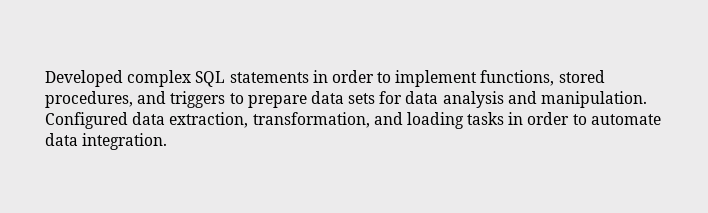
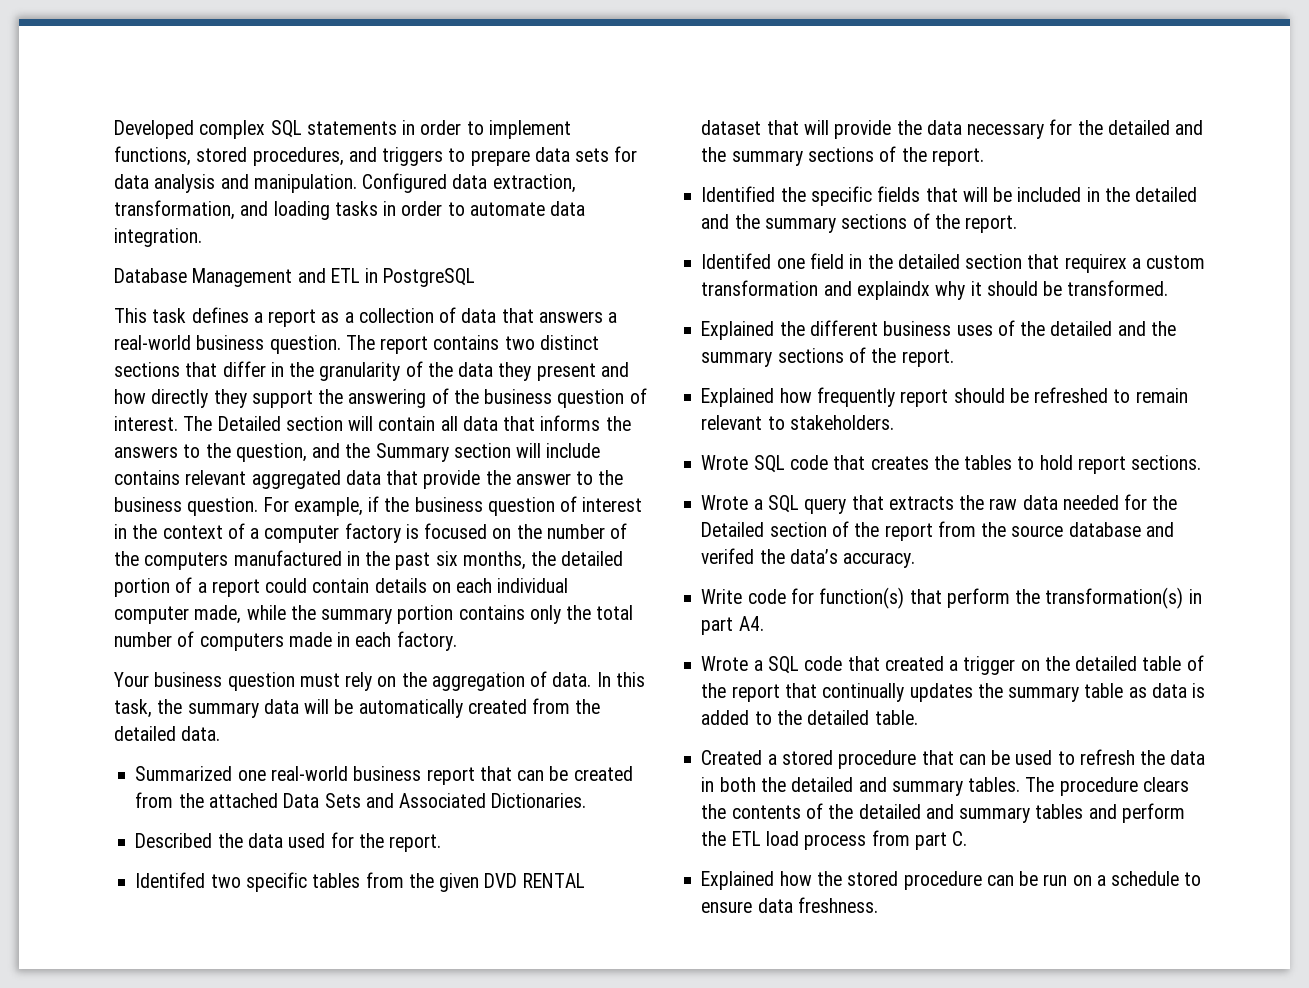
+ Database Management and ETL in PostgreSQL
+ This task defines a report as a collection of data that answers a real-world business question. The report contains two distinct sections that differ in the granularity of the data they present and how directly they support the answering of the business question of interest. The Detailed section will contain all data that informs the answers to the question, and the Summary section will include contains relevant aggregated data that provide the answer to the business question. For example, if the business question of interest in the context of a computer factory is focused on the number of the computers manufactured in the past six months, the detailed portion of a report could contain details on each individual computer made, while the summary portion contains only the total number of computers made in each factory.
+ Your business question must rely on the aggregation of data. In this task, the summary data will be automatically created from the detailed data.
+ Summarized one real-world business report that can be created from the attached Data Sets and Associated Dictionaries.
+ Described the data used for the report.
+ Identifed two specific tables from the given DVD RENTAL dataset that will provide the data necessary for the detailed and the summary sections of the report.
+ Identified the specific fields that will be included in the detailed and the summary sections of the report.
+ Identifed one field in the detailed section that requirex a custom transformation and explaindx why it should be transformed.
+ Explained the different business uses of the detailed and the summary sections of the report.
+ Explained how frequently report should be refreshed to remain relevant to stakeholders.
+ Wrote SQL code that creates the tables to hold report sections.
+ Wrote a SQL query that extracts the raw data needed for the Detailed section of the report from the source database and verifed the data’s accuracy.
+ Write code for function(s) that perform the transformation(s) in part A4.
+ Wrote a SQL code that created a trigger on the detailed table of the report that continually updates the summary table as data is added to the detailed table.
+ Created a stored procedure that can be used to refresh the data in both the detailed and summary tables. The procedure clears the contents of the detailed and summary tables and perform the ETL load process from part C.
+ Explained how the stored procedure can be run on a schedule to ensure data freshness.

